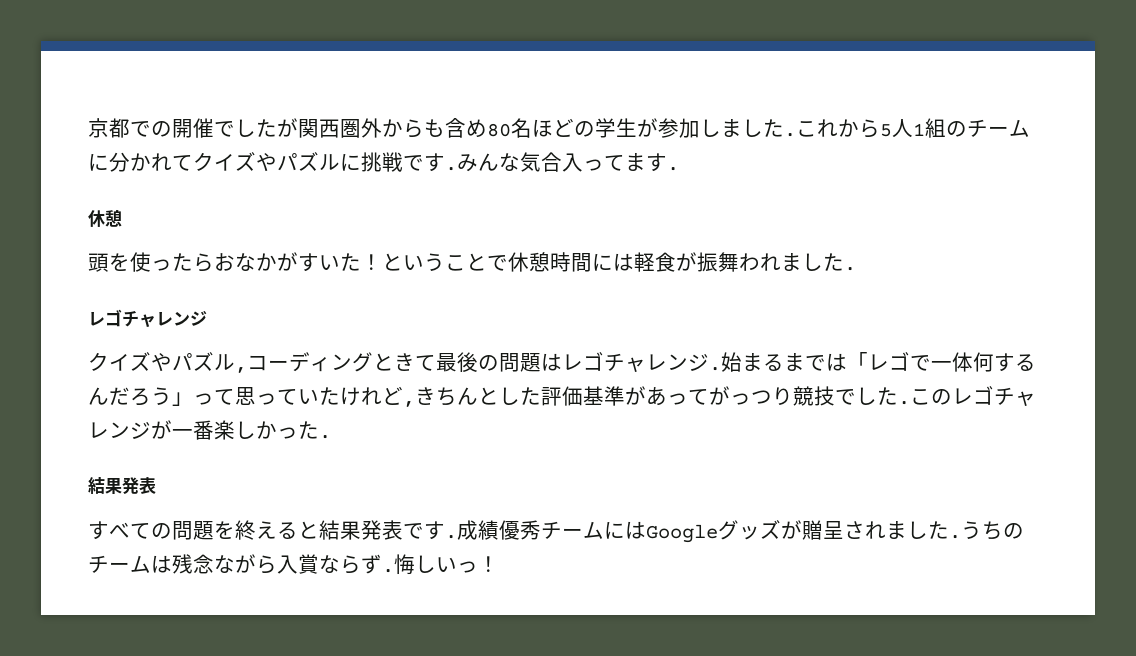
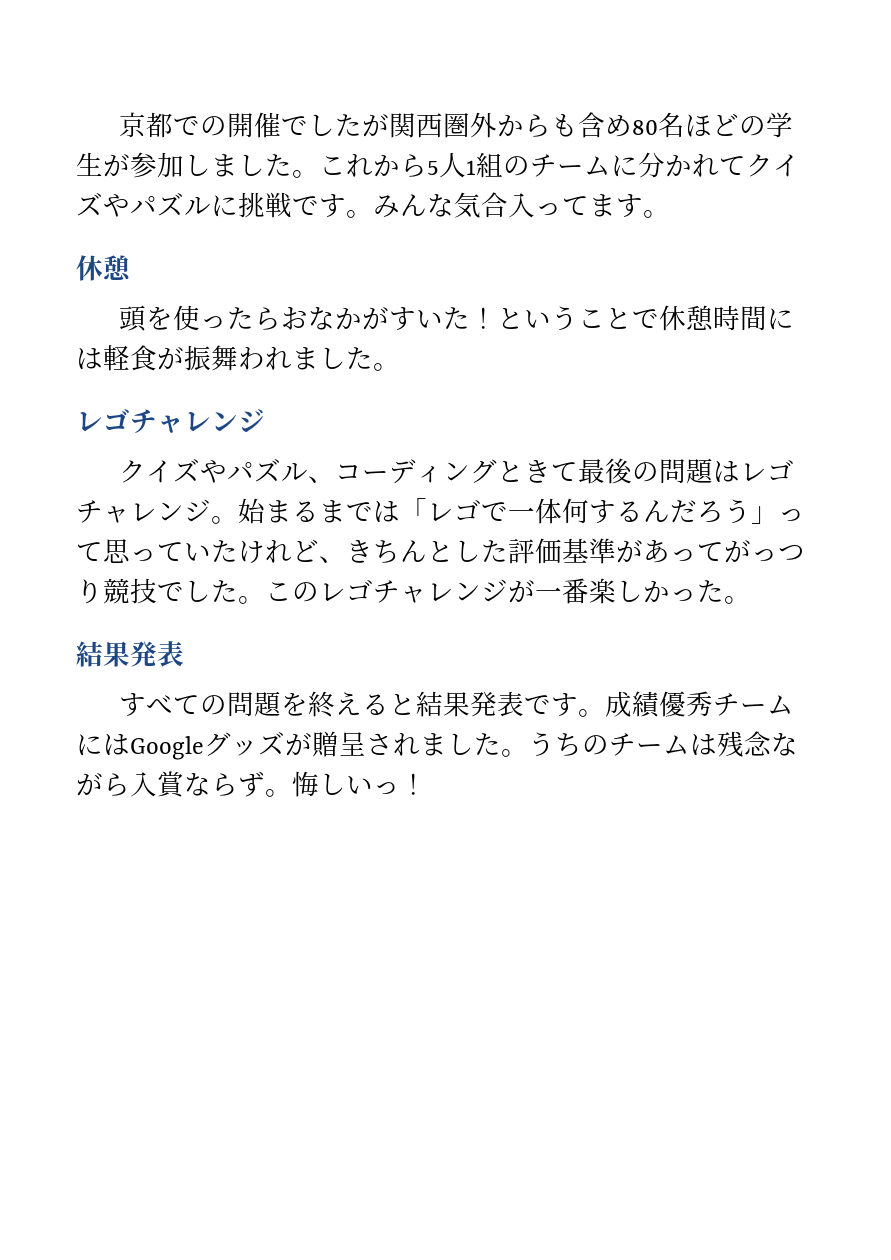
- 京都での開催でしたが関西圏外からも含め80名ほどの学生が参加しました.
+ 京都での開催でしたが関西圏外からも含め80名ほどの学生が参加しました。
- これから5人1組のチームに分かれてクイズやパズルに挑戦です.
+ これから5人1組のチームに分かれてクイズやパズルに挑戦です。
- みんな気合入ってます.
+ みんな気合入ってます。
- ということで休憩時間には軽食が振舞われました.
+ ということで休憩時間には軽食が振舞われました。
- クイズやパズル,コーディングときて最後の問題はレゴチャレンジ.
+ クイズやパズル、コーディングときて最後の問題はレゴチャレンジ。
- 始まるまでは「レゴで一体何するんだろう」って思っていたけれど,きちんとした評価基準があってがっつり競技でした.
+ 始まるまでは「レゴで一体何するんだろう」って思っていたけれど、きちんとした評価基準があってがっつり競技でした。
- このレゴチャレンジが一番楽しかった.
+ このレゴチャレンジが一番楽しかった。
- すべての問題を終えると結果発表です.
+ すべての問題を終えると結果発表です。
- 成績優秀チームにはGoogleグッズが贈呈されました.
+ 成績優秀チームにはGoogleグッズが贈呈されました。
- うちのチームは残念ながら入賞ならず.
+ うちのチームは残念ながら入賞ならず。

